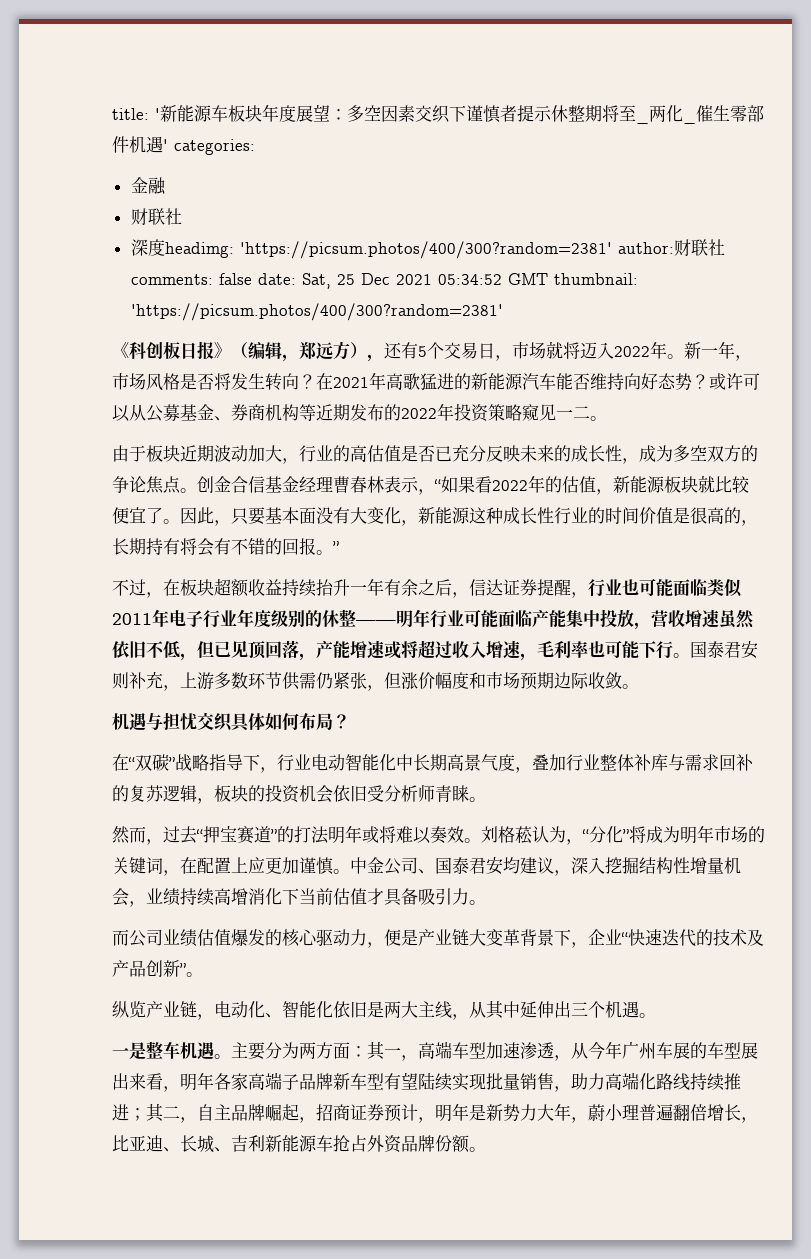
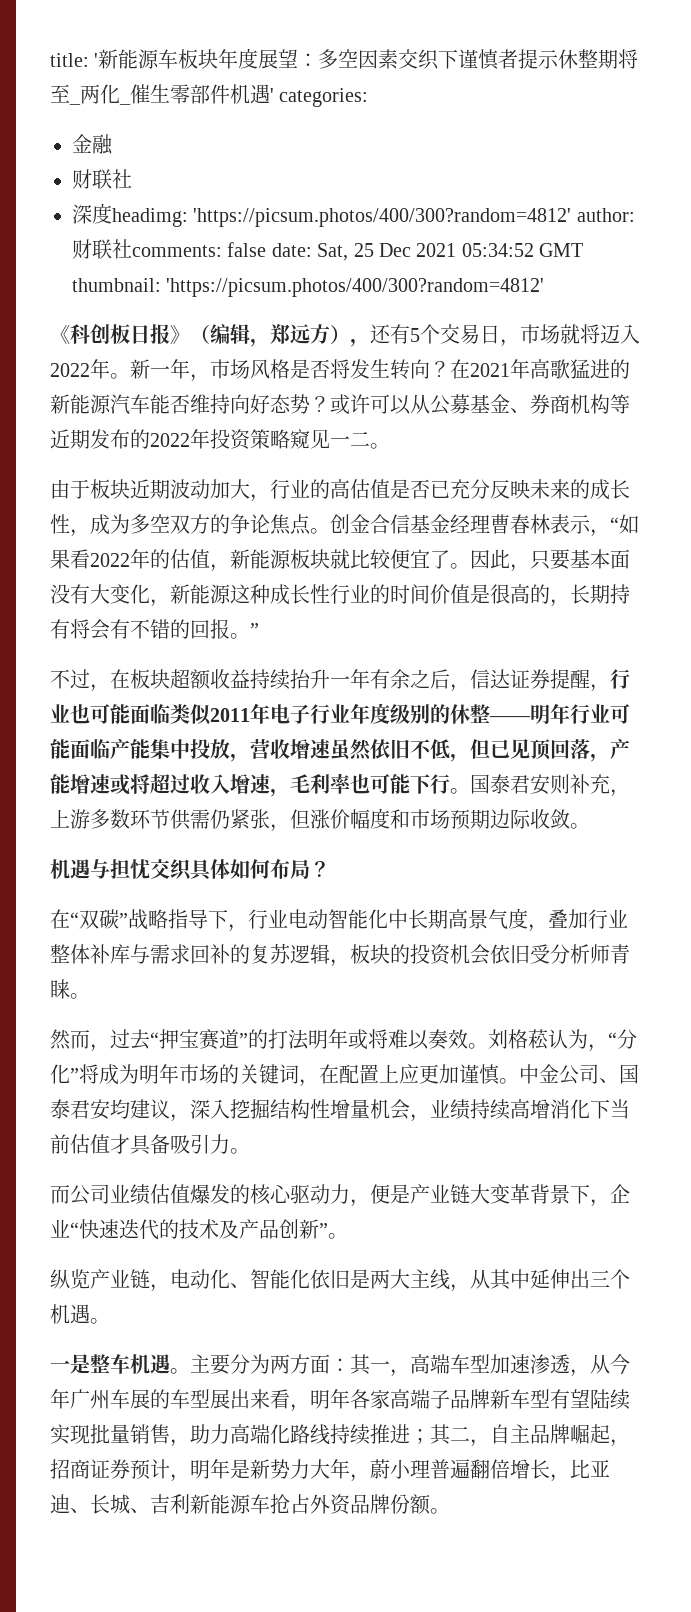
- 深度headimg: 'https://picsum.photos/400/300?random=2381' author:财联社comments: false date: Sat, 25 Dec 2021 05:34:52 GMT thumbnail: 'https://picsum.photos/400/300?random=2381'
+ 深度headimg: 'https://picsum.photos/400/300?random=4812' author:财联社comments: false date: Sat, 25 Dec 2021 05:34:52 GMT thumbnail: 'https://picsum.photos/400/300?random=4812'

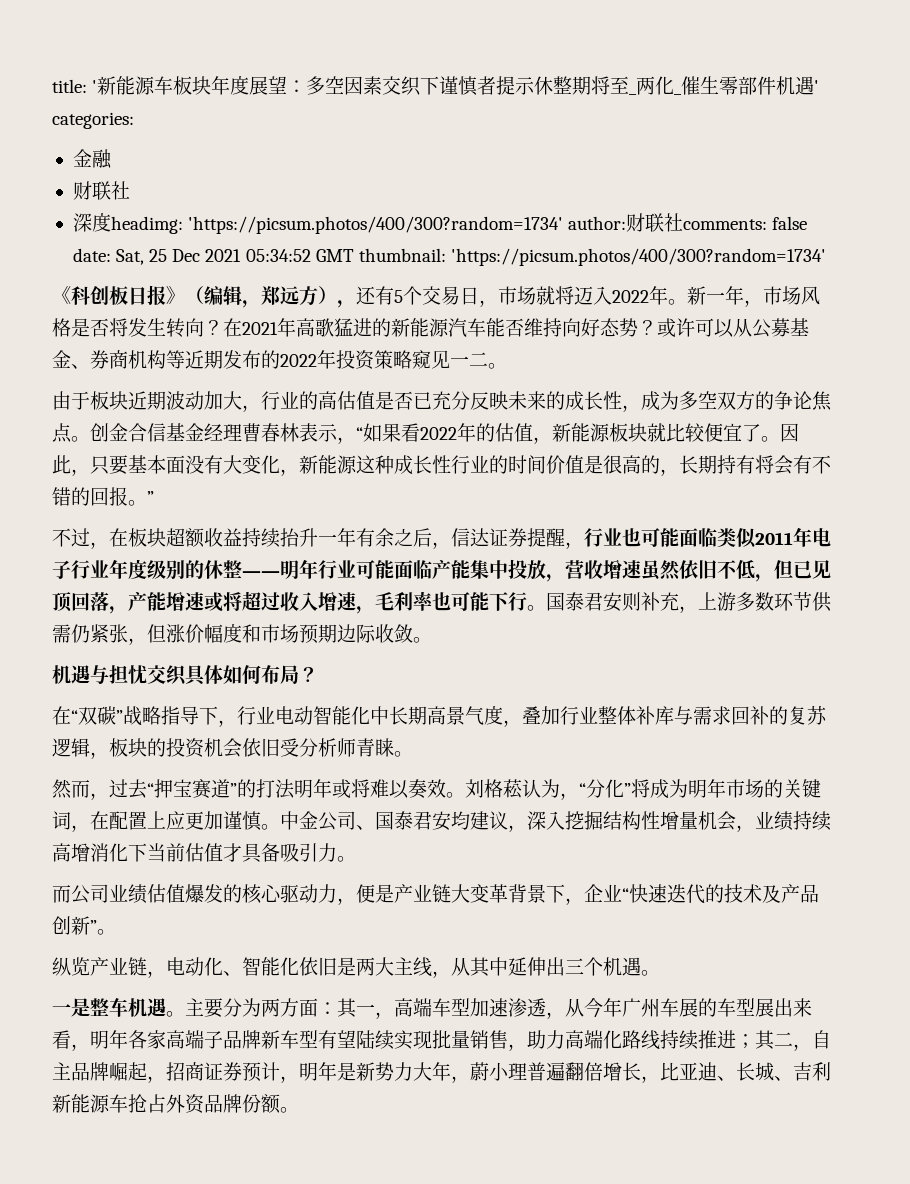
- 深度headimg: 'https://picsum.photos/400/300?random=4812' author:财联社comments: false date: Sat, 25 Dec 2021 05:34:52 GMT thumbnail: 'https://picsum.photos/400/300?random=4812'
+ 深度headimg: 'https://picsum.photos/400/300?random=1734' author:财联社comments: false date: Sat, 25 Dec 2021 05:34:52 GMT thumbnail: 'https://picsum.photos/400/300?random=1734'

